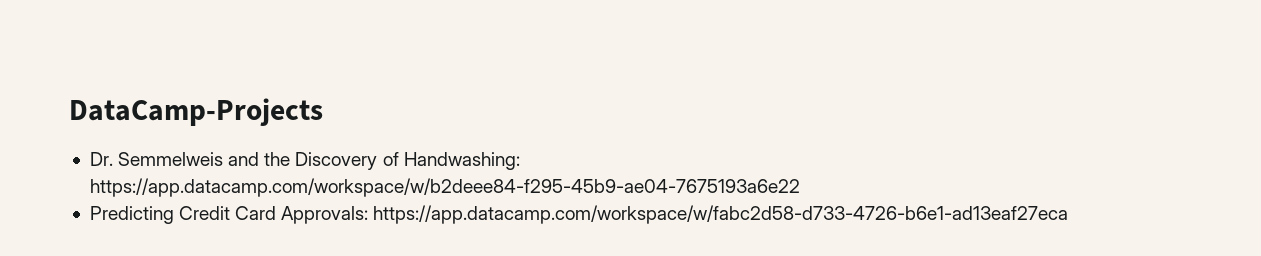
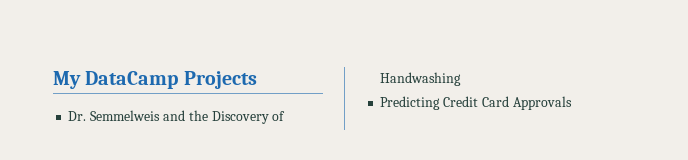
- DataCamp-Projects
+ My DataCamp Projects
- Dr. Semmelweis and the Discovery of Handwashing: https://app.datacamp.com/workspace/w/b2deee84-f295-45b9-ae04-7675193a6e22
+ Dr. Semmelweis and the Discovery of Handwashing
- Predicting Credit Card Approvals: https://app.datacamp.com/workspace/w/fabc2d58-d733-4726-b6e1-ad13eaf27eca
+ Predicting Credit Card Approvals

